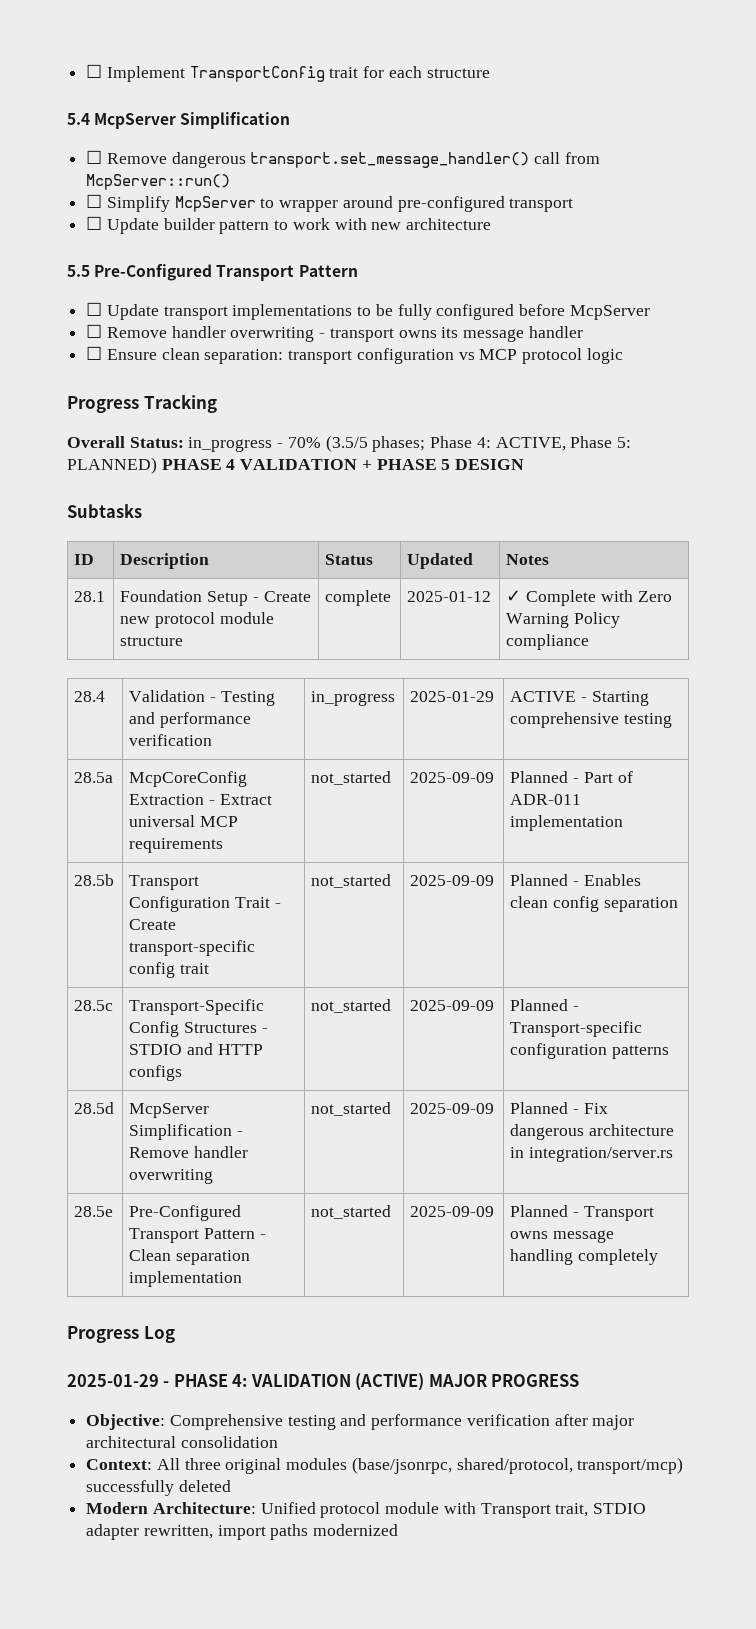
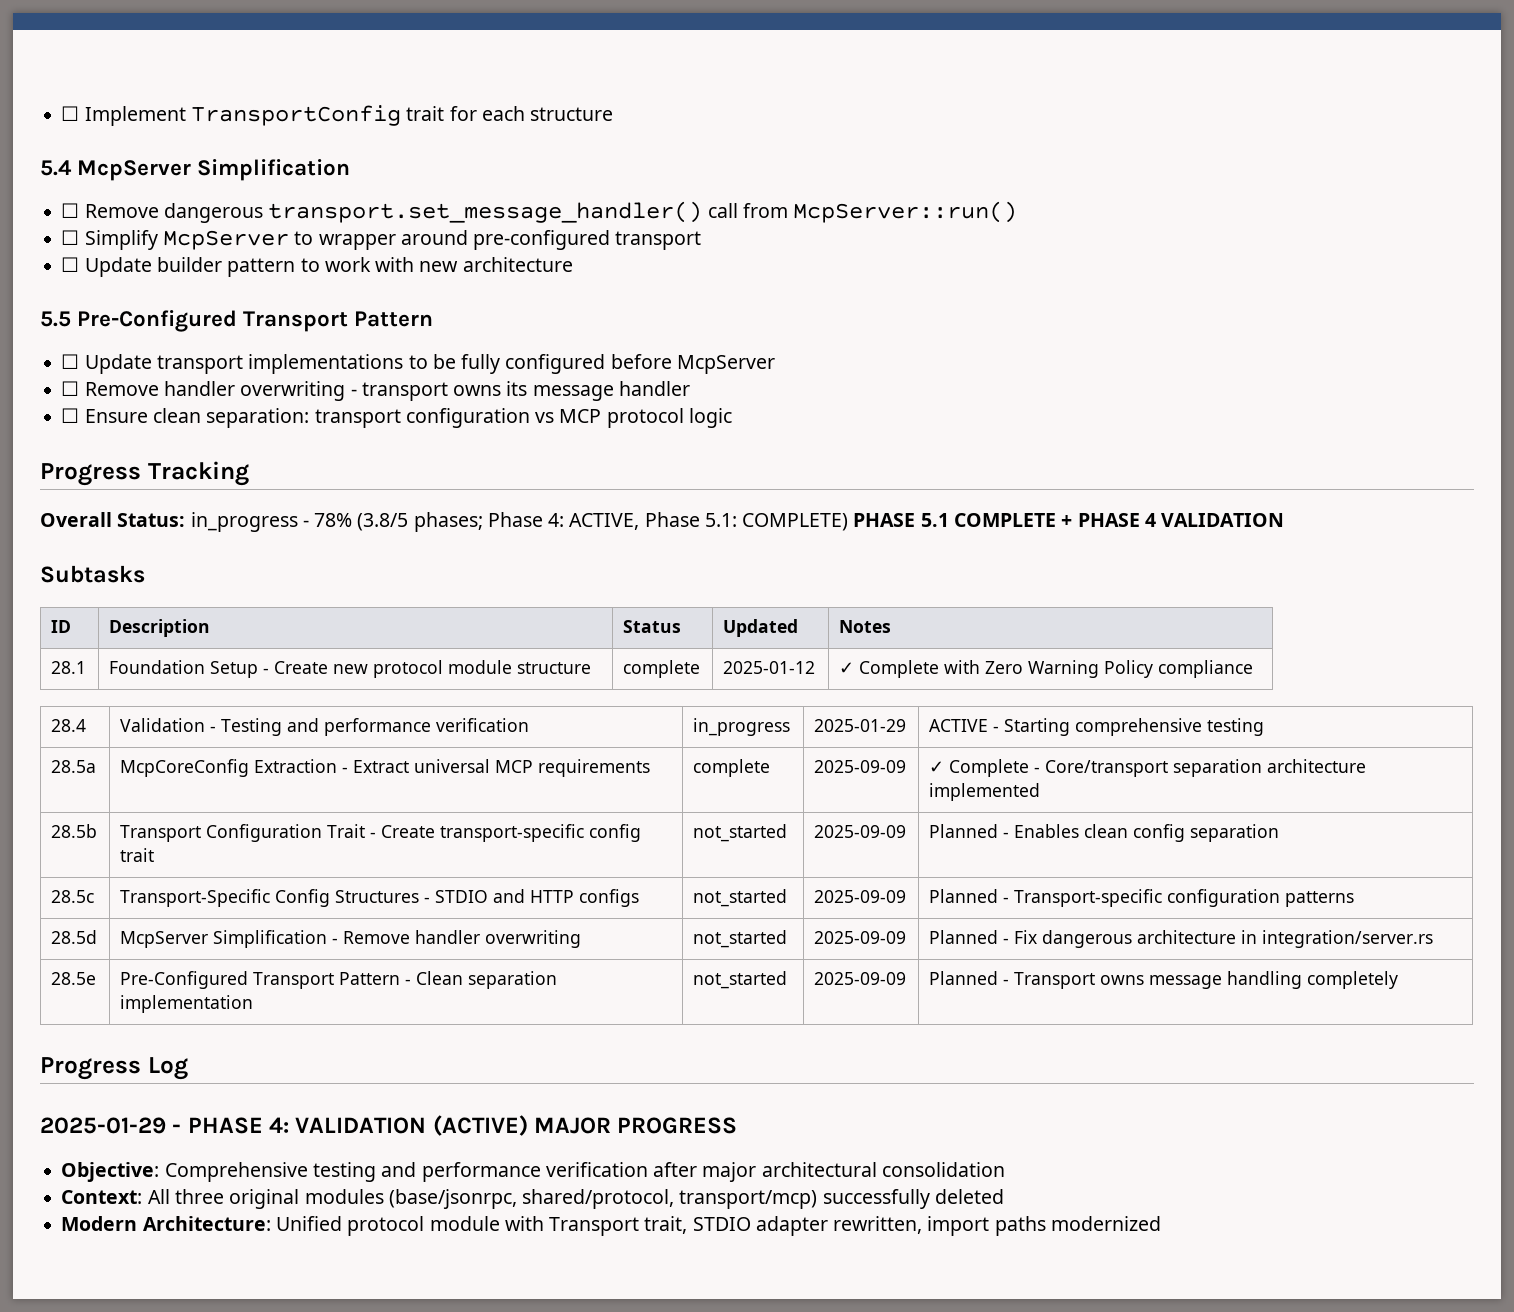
- Overall Status: in_progress - 70% (3.5/5 phases; Phase 4: ACTIVE, Phase 5: PLANNED) PHASE 4 VALIDATION + PHASE 5 DESIGN
+ Overall Status: in_progress - 78% (3.8/5 phases; Phase 4: ACTIVE, Phase 5.1: COMPLETE) PHASE 5.1 COMPLETE + PHASE 4 VALIDATION
- 28.5a | McpCoreConfig Extraction - Extract universal MCP requirements | not_started | 2025-09-09 | Planned - Part of ADR-011 implementation
+ 28.5a | McpCoreConfig Extraction - Extract universal MCP requirements | complete | 2025-09-09 | ✓ Complete - Core/transport separation architecture implemented

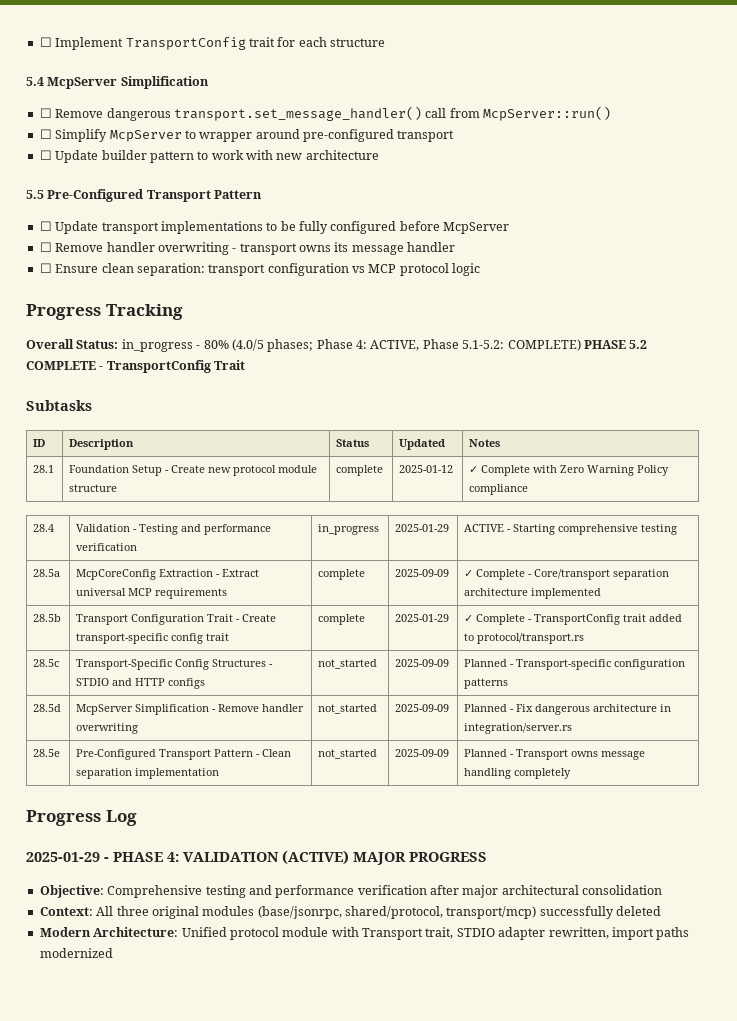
- Overall Status: in_progress - 78% (3.8/5 phases; Phase 4: ACTIVE, Phase 5.1: COMPLETE) PHASE 5.1 COMPLETE + PHASE 4 VALIDATION
+ Overall Status: in_progress - 80% (4.0/5 phases; Phase 4: ACTIVE, Phase 5.1-5.2: COMPLETE) PHASE 5.2 COMPLETE - TransportConfig Trait
- 28.5b | Transport Configuration Trait - Create transport-specific config trait | not_started | 2025-09-09 | Planned - Enables clean config separation
+ 28.5b | Transport Configuration Trait - Create transport-specific config trait | complete | 2025-01-29 | ✓ Complete - TransportConfig trait added to protocol/transport.rs

